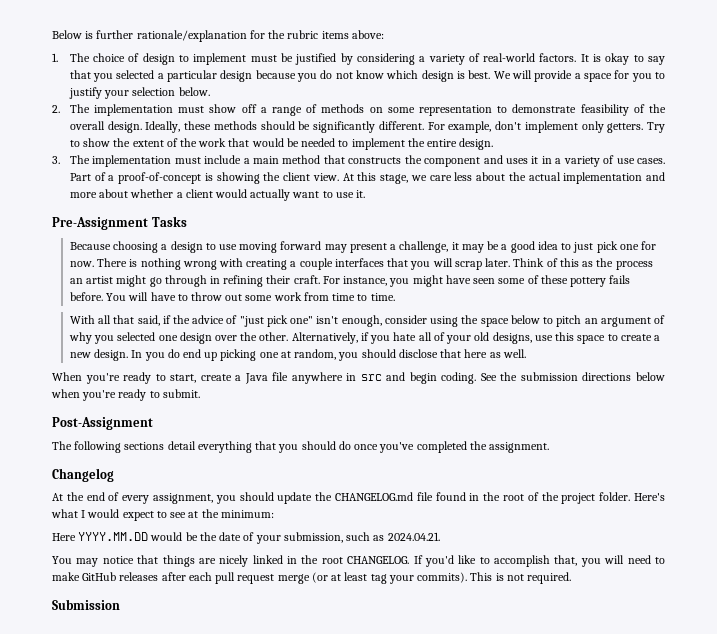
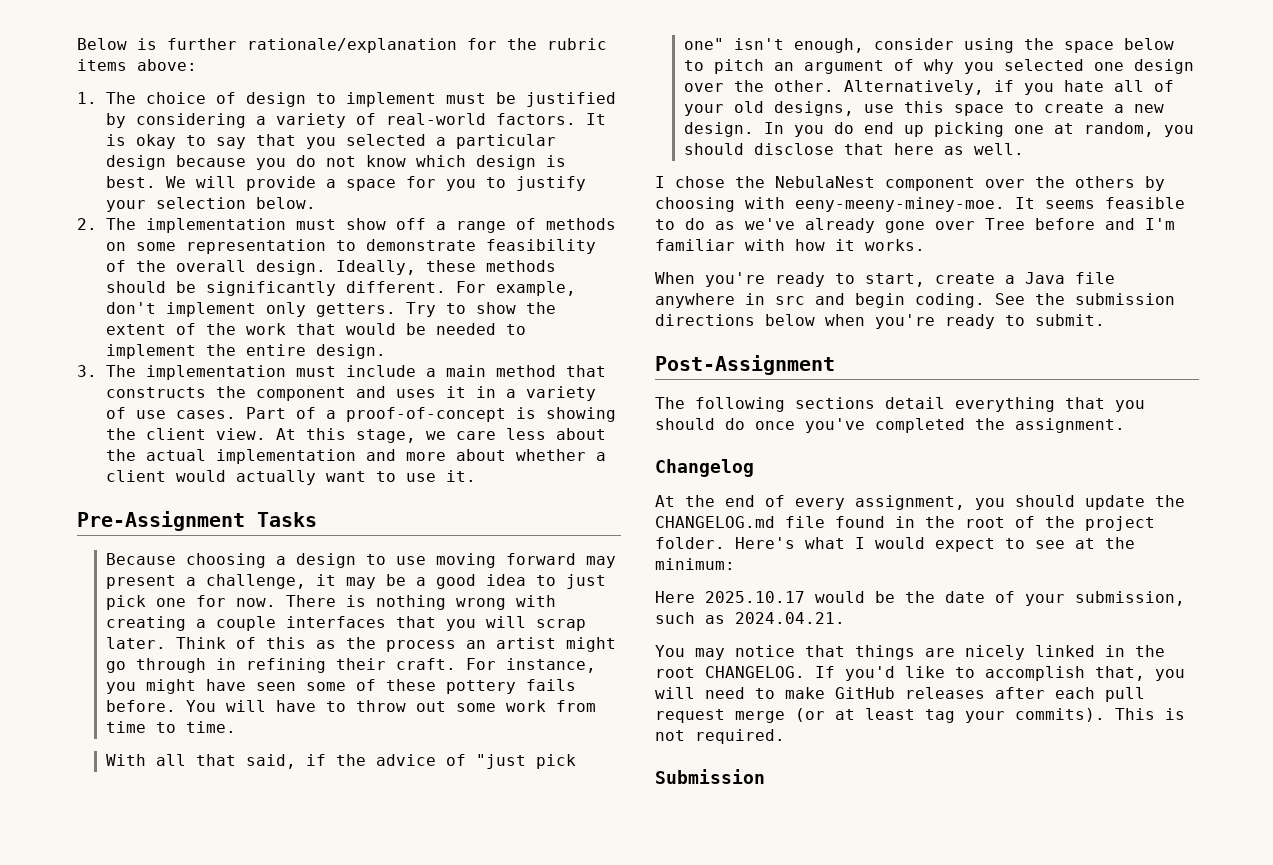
+ I chose the NebulaNest component over the others by choosing with eeny-meeny-miney-moe. It seems feasible to do as we've already gone over Tree before and I'm familiar with how it works.
- Here YYYY.MM.DD would be the date of your submission, such as 2024.04.21.
+ Here 2025.10.17 would be the date of your submission, such as 2024.04.21.

